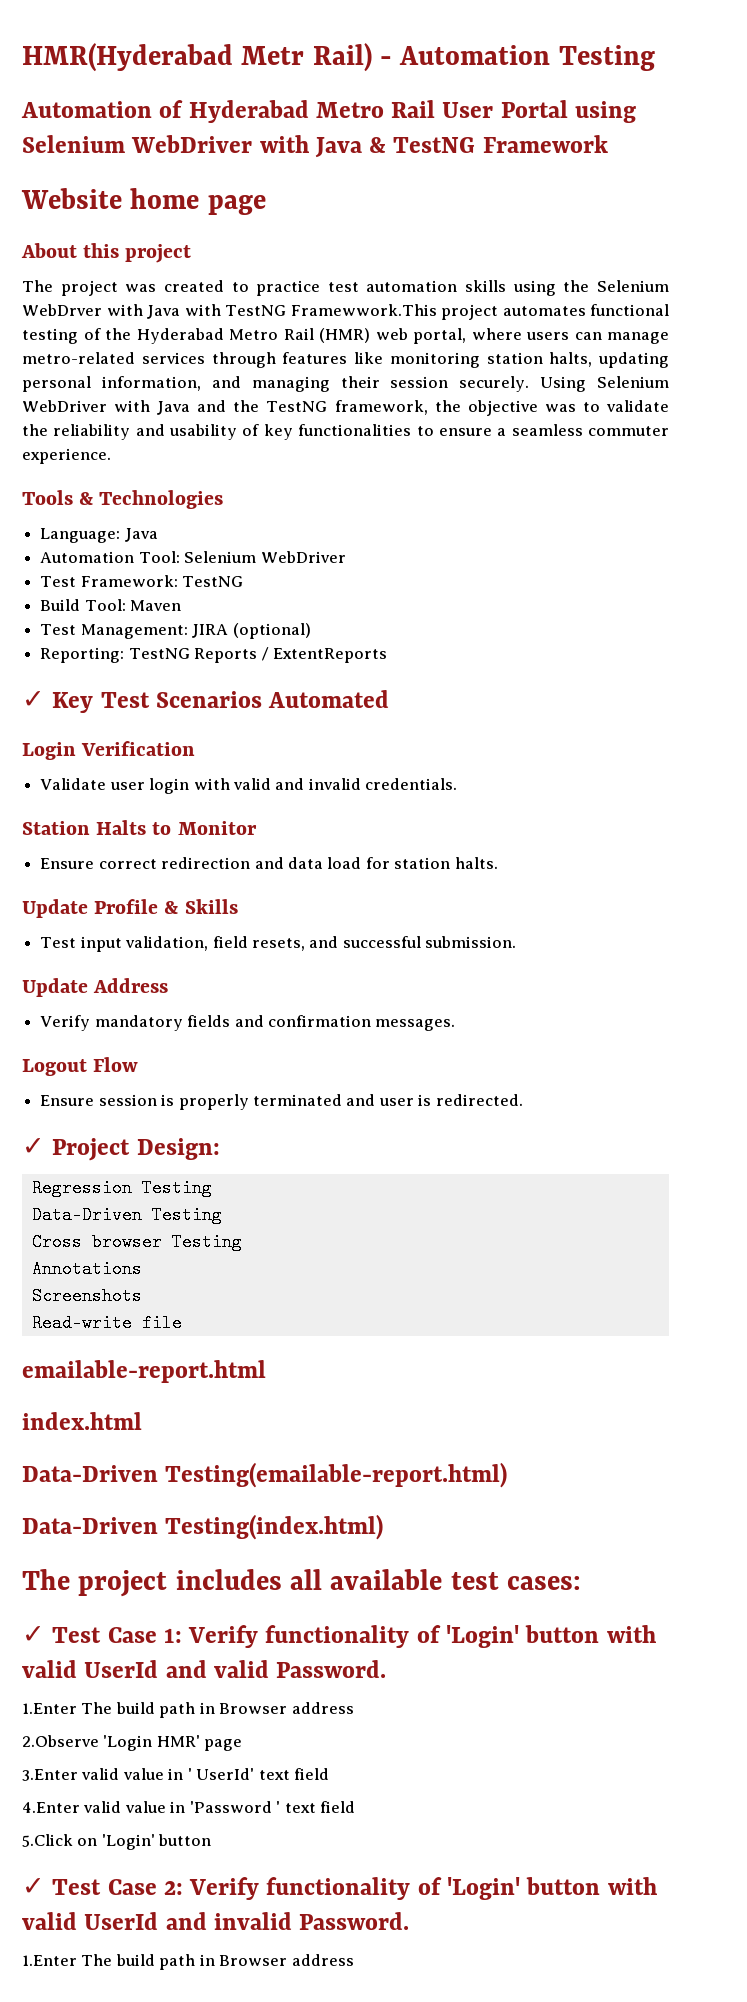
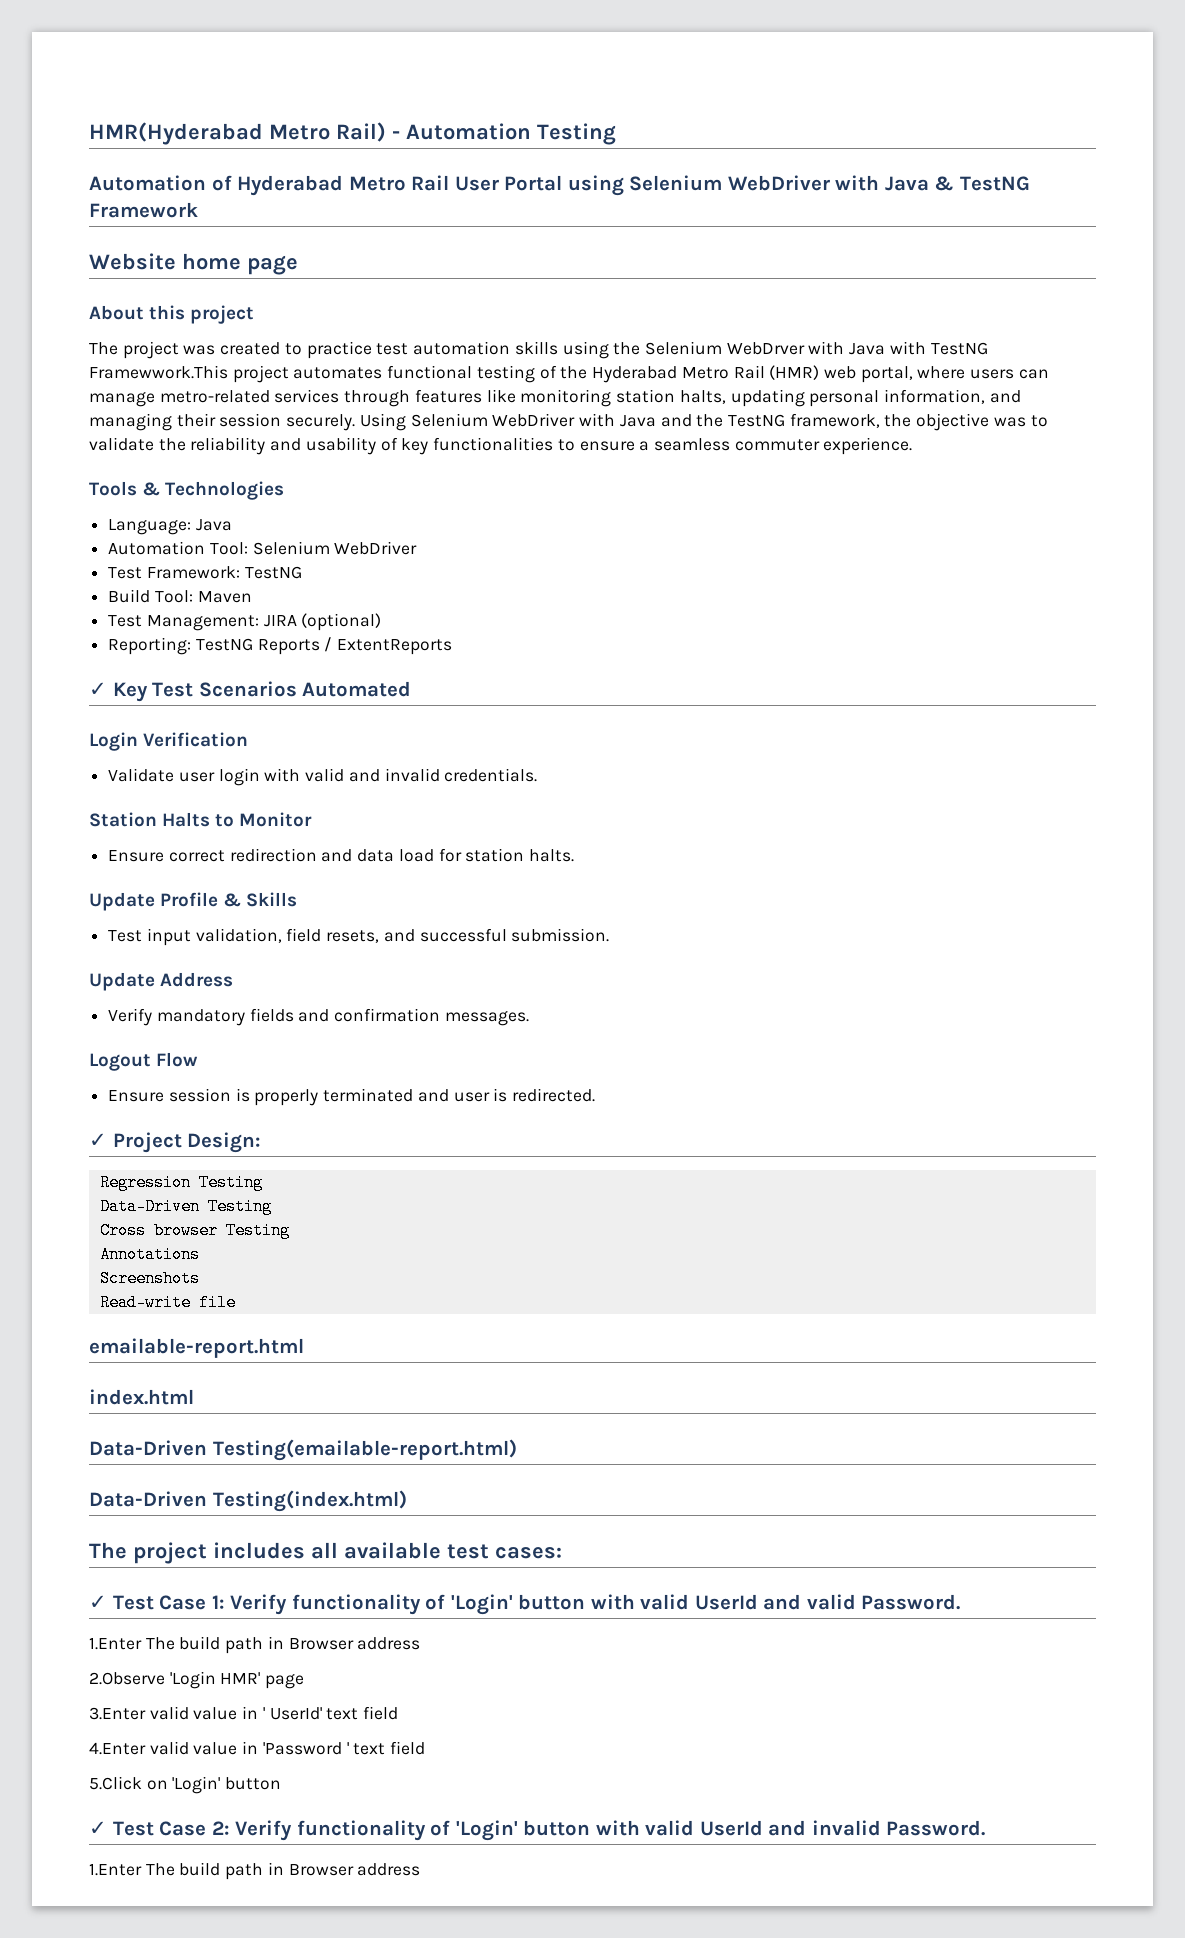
- HMR(Hyderabad Metr Rail) - Automation Testing
+ HMR(Hyderabad Metro Rail) - Automation Testing

